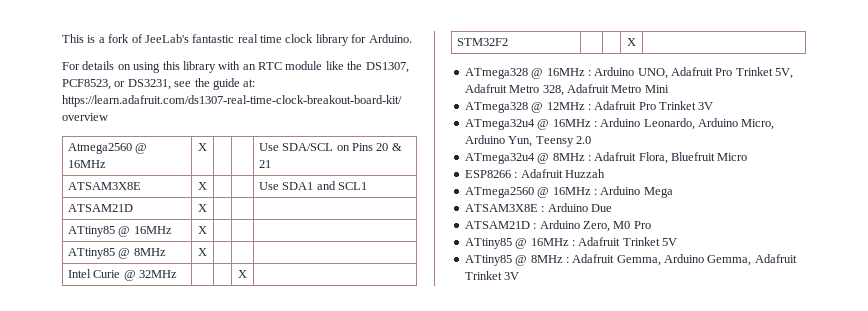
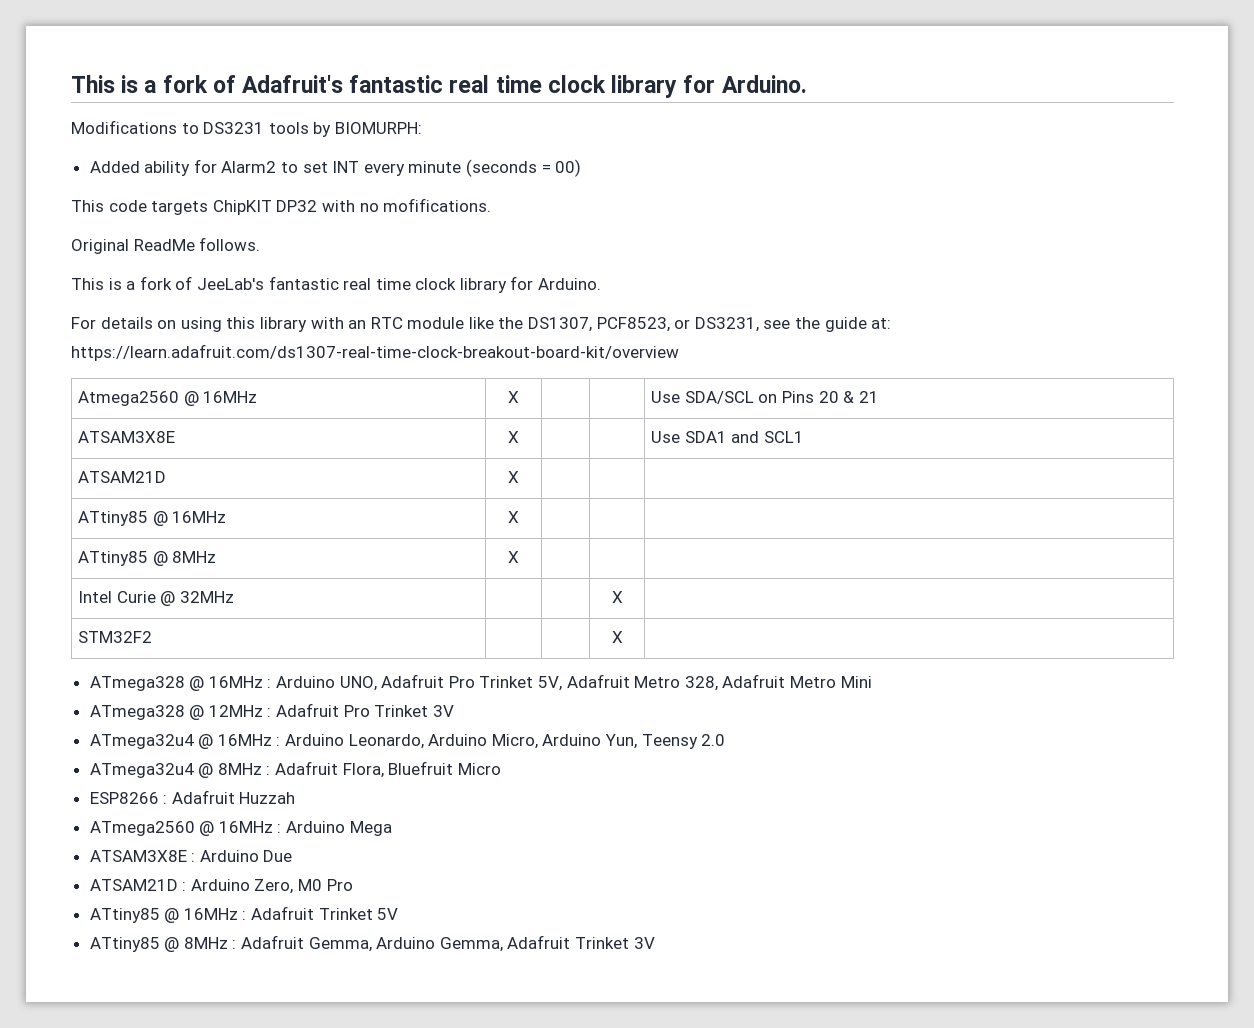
+ This is a fork of Adafruit's fantastic real time clock library for Arduino.
+ Modifications to DS3231 tools by BIOMURPH:
+ Added ability for Alarm2 to set INT every minute (seconds = 00)
+ This code targets ChipKIT DP32 with no mofifications.
+ Original ReadMe follows.

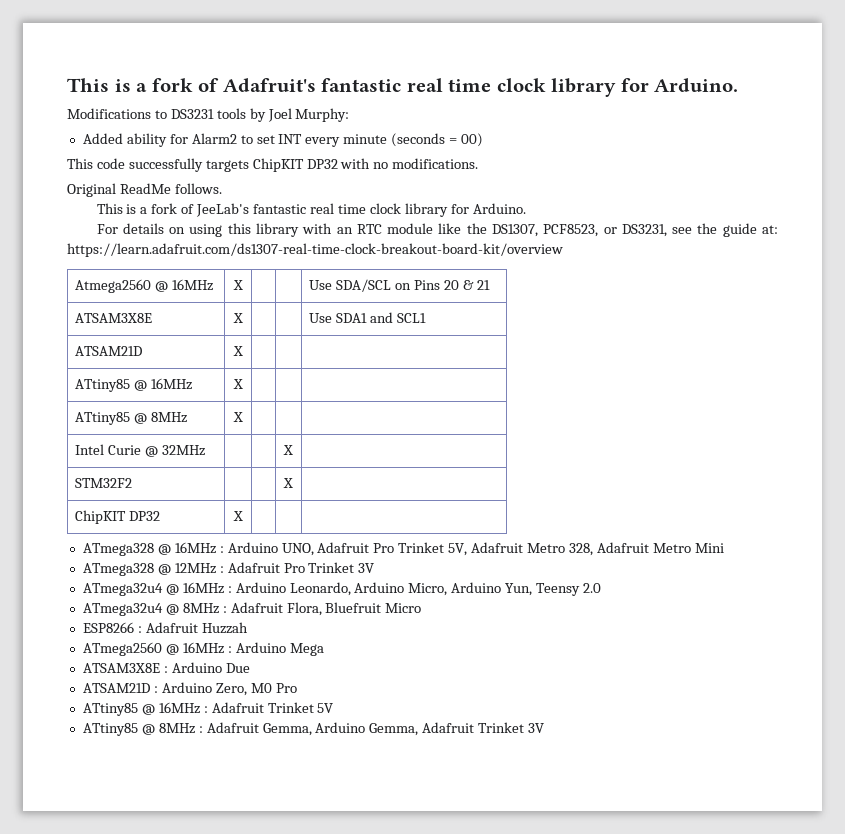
- Modifications to DS3231 tools by BIOMURPH:
+ Modifications to DS3231 tools by Joel Murphy:
- This code targets ChipKIT DP32 with no mofifications.
+ This code successfully targets ChipKIT DP32 with no modifications.
+ ChipKIT DP32 | X | | |

